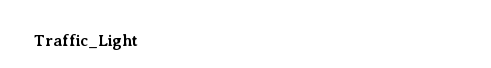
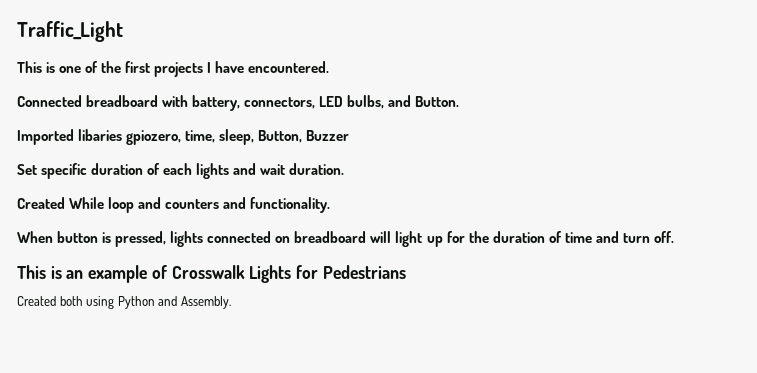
+ This is one of the first projects I have encountered.
+ Connected breadboard with battery, connectors, LED bulbs, and Button.
+ Imported libaries gpiozero, time, sleep, Button, Buzzer
+ Set specific duration of each lights and wait duration.
+ Created While loop and counters and functionality.
+ When button is pressed, lights connected on breadboard will light up for the duration of time and turn off.
+ This is an example of Crosswalk Lights for Pedestrians
+ Created both using Python and Assembly.

